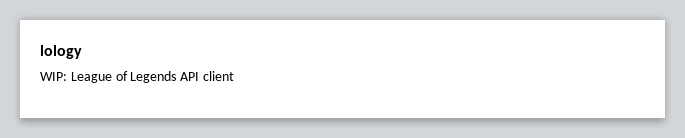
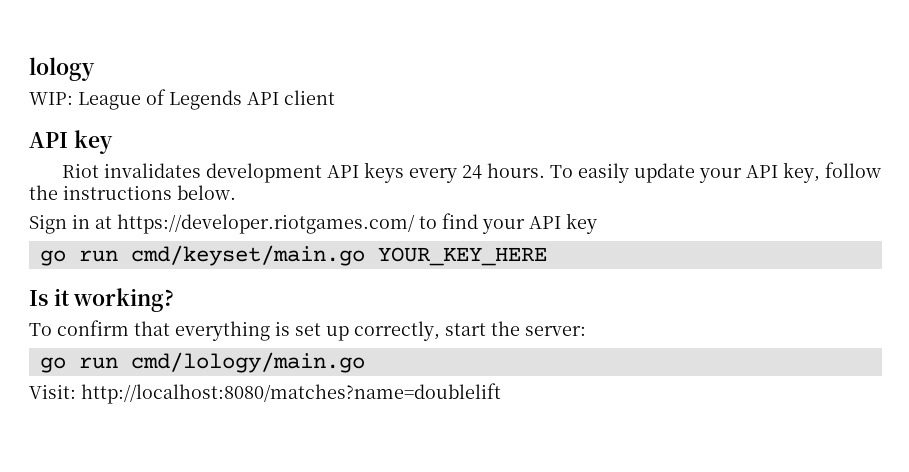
  WIP: League of Legends API client
+ API key
+ Riot invalidates development API keys every 24 hours. To easily update your API key, follow the instructions below.
+ Sign in at https://developer.riotgames.com/ to find your API key
+ go run cmd/keyset/main.go YOUR_KEY_HERE
+ Is it working?
+ To confirm that everything is set up correctly, start the server:
+ go run cmd/lology/main.go
+ Visit: http://localhost:8080/matches?name=doublelift

